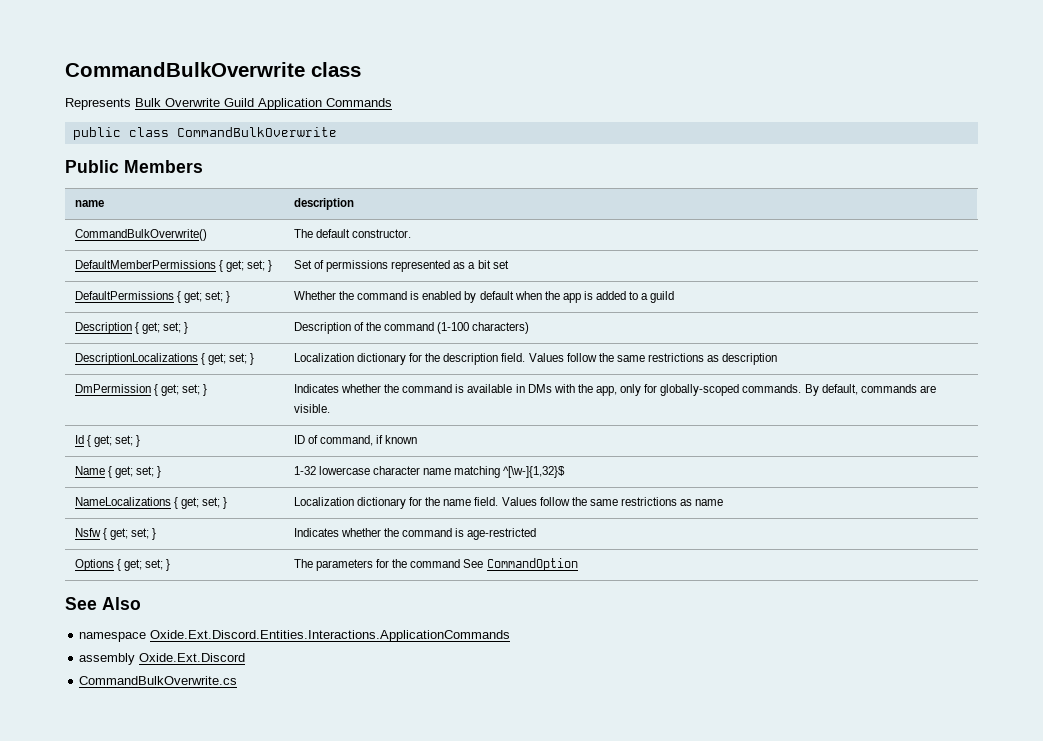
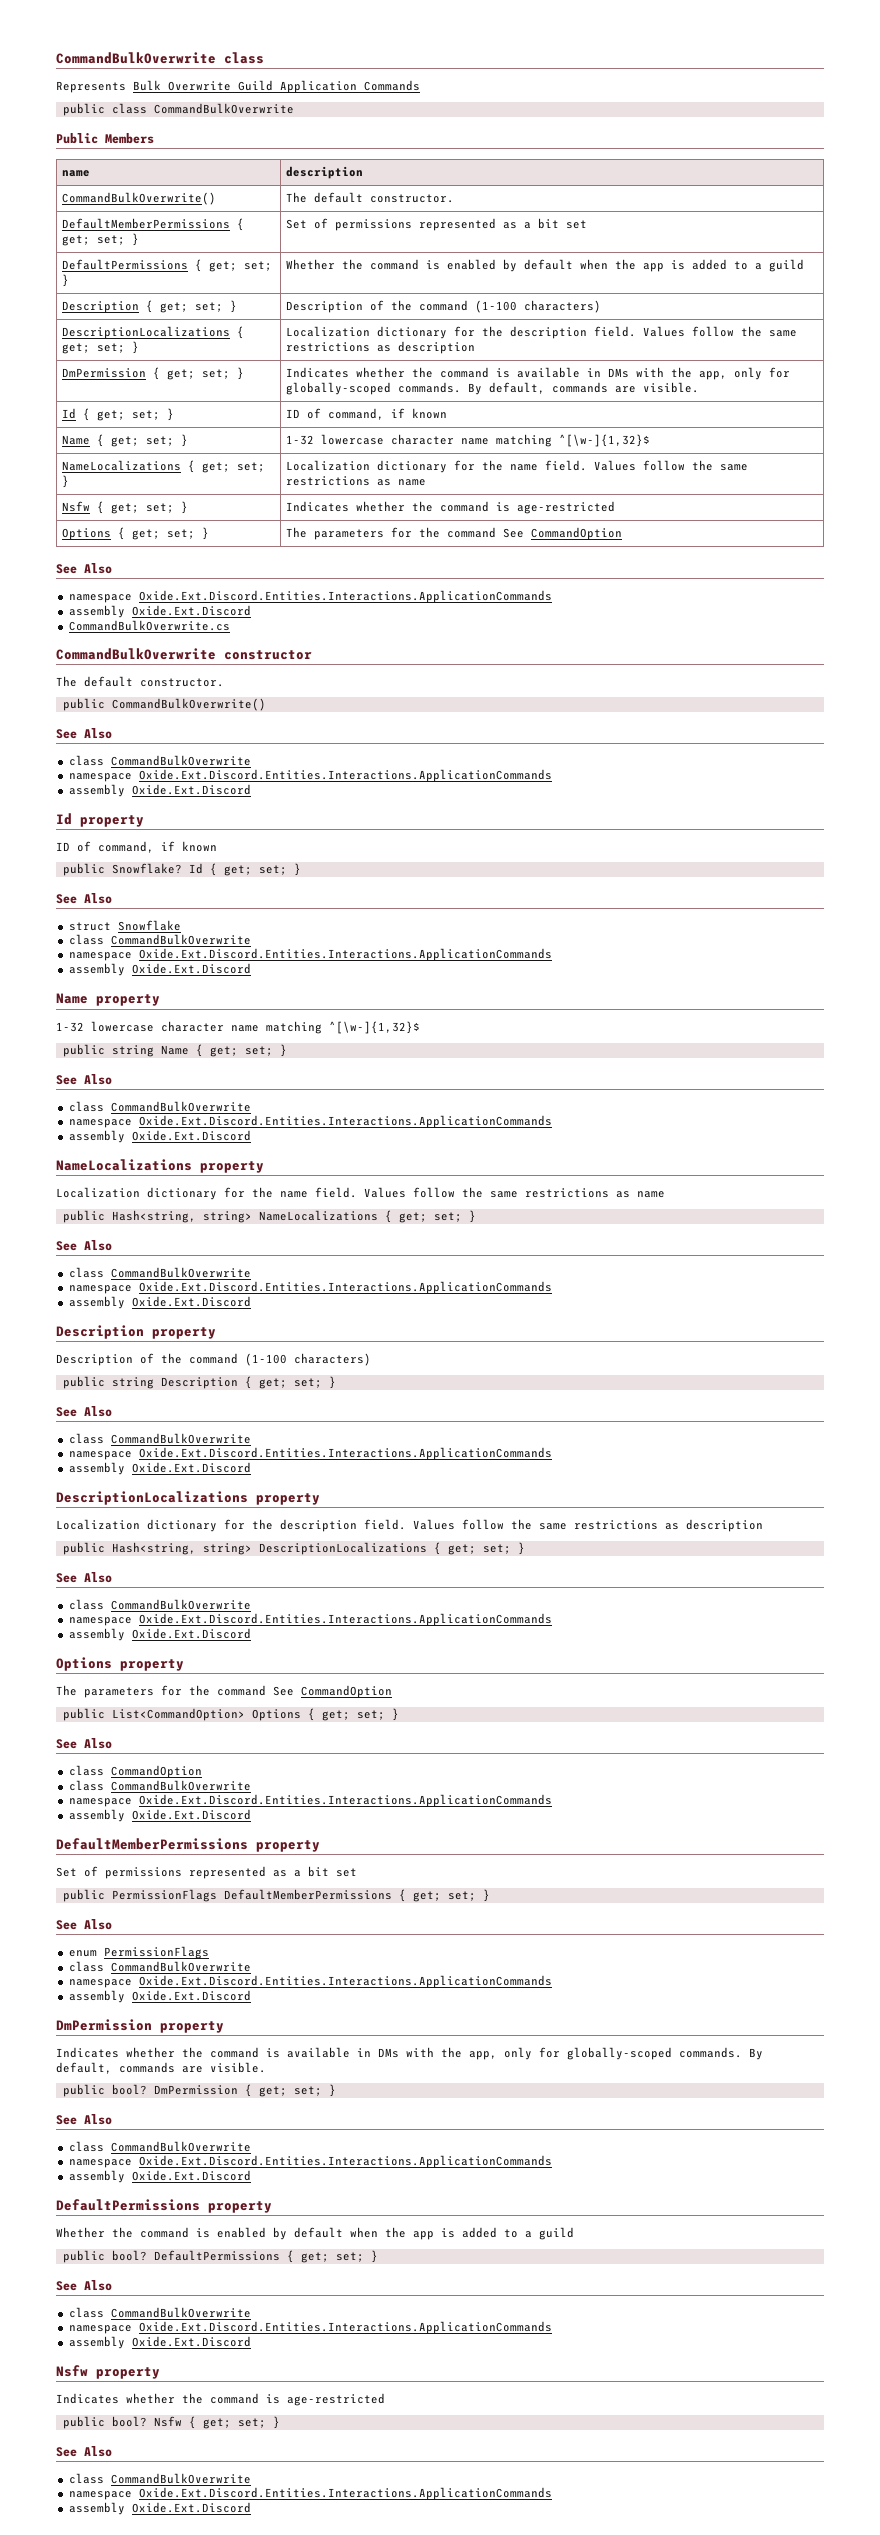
+ CommandBulkOverwrite constructor
+ The default constructor.
+ public CommandBulkOverwrite()
+ See Also
+ class CommandBulkOverwrite
+ namespace Oxide.Ext.Discord.Entities.Interactions.ApplicationCommands
+ assembly Oxide.Ext.Discord
+ Id property
+ ID of command, if known
+ public Snowflake? Id { get; set; }
+ See Also
+ struct Snowflake
+ class CommandBulkOverwrite
+ namespace Oxide.Ext.Discord.Entities.Interactions.ApplicationCommands
+ assembly Oxide.Ext.Discord
+ Name property
+ 1-32 lowercase character name matching ^[\w-]{1,32}$
+ public string Name { get; set; }
+ See Also
+ class CommandBulkOverwrite
+ namespace Oxide.Ext.Discord.Entities.Interactions.ApplicationCommands
+ assembly Oxide.Ext.Discord
+ NameLocalizations property
+ Localization dictionary for the name field. Values follow the same restrictions as name
+ public Hash<string, string> NameLocalizations { get; set; }
+ See Also
+ class CommandBulkOverwrite
+ namespace Oxide.Ext.Discord.Entities.Interactions.ApplicationCommands
+ assembly Oxide.Ext.Discord
+ Description property
+ Description of the command (1-100 characters)
+ public string Description { get; set; }
+ See Also
+ class CommandBulkOverwrite
+ namespace Oxide.Ext.Discord.Entities.Interactions.ApplicationCommands
+ assembly Oxide.Ext.Discord
+ DescriptionLocalizations property
+ Localization dictionary for the description field. Values follow the same restrictions as description
+ public Hash<string, string> DescriptionLocalizations { get; set; }
+ See Also
+ class CommandBulkOverwrite
+ namespace Oxide.Ext.Discord.Entities.Interactions.ApplicationCommands
+ assembly Oxide.Ext.Discord
+ Options property
+ The parameters for the command See CommandOption
+ public List<CommandOption> Options { get; set; }
+ See Also
+ class CommandOption
+ class CommandBulkOverwrite
+ namespace Oxide.Ext.Discord.Entities.Interactions.ApplicationCommands
+ assembly Oxide.Ext.Discord
+ DefaultMemberPermissions property
+ Set of permissions represented as a bit set
+ public PermissionFlags DefaultMemberPermissions { get; set; }
+ See Also
+ enum PermissionFlags
+ class CommandBulkOverwrite
+ namespace Oxide.Ext.Discord.Entities.Interactions.ApplicationCommands
+ assembly Oxide.Ext.Discord
+ DmPermission property
+ Indicates whether the command is available in DMs with the app, only for globally-scoped commands. By default, commands are visible.
+ public bool? DmPermission { get; set; }
+ See Also
+ class CommandBulkOverwrite
+ namespace Oxide.Ext.Discord.Entities.Interactions.ApplicationCommands
+ assembly Oxide.Ext.Discord
+ DefaultPermissions property
+ Whether the command is enabled by default when the app is added to a guild
+ public bool? DefaultPermissions { get; set; }
+ See Also
+ class CommandBulkOverwrite
+ namespace Oxide.Ext.Discord.Entities.Interactions.ApplicationCommands
+ assembly Oxide.Ext.Discord
+ Nsfw property
+ Indicates whether the command is age-restricted
+ public bool? Nsfw { get; set; }
+ See Also
+ class CommandBulkOverwrite
+ namespace Oxide.Ext.Discord.Entities.Interactions.ApplicationCommands
+ assembly Oxide.Ext.Discord

